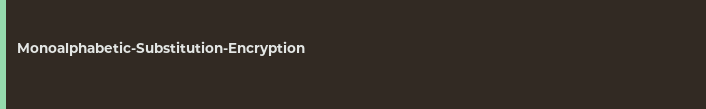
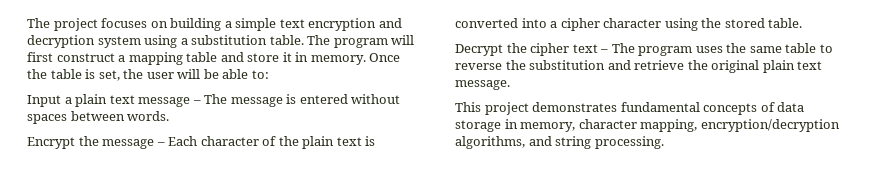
- Monoalphabetic-Substitution-Encryption
+ The project focuses on building a simple text encryption and decryption system using a substitution table. The program will first construct a mapping table and store it in memory. Once the table is set, the user will be able to:
+ Input a plain text message – The message is entered without spaces between words.
+ Encrypt the message – Each character of the plain text is converted into a cipher character using the stored table.
+ Decrypt the cipher text – The program uses the same table to reverse the substitution and retrieve the original plain text message.
+ This project demonstrates fundamental concepts of data storage in memory, character mapping, encryption/decryption algorithms, and string processing.

